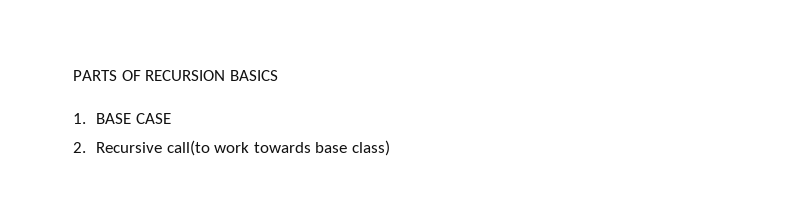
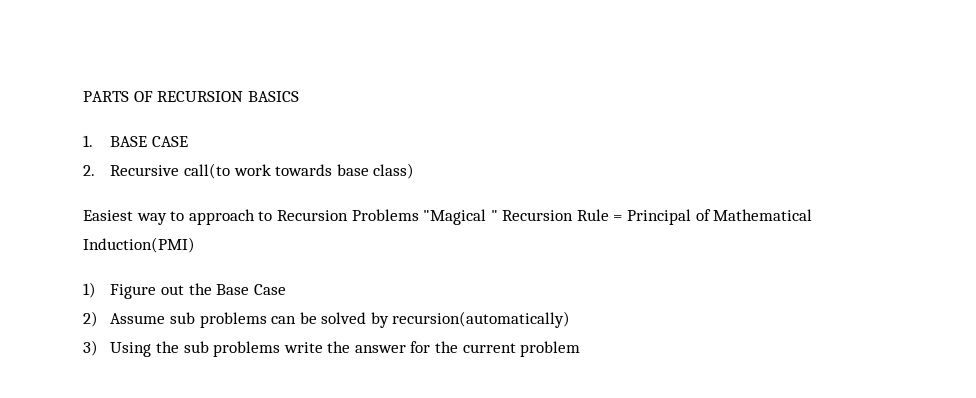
+ Easiest way to approach to Recursion Problems "Magical " Recursion Rule = Principal of Mathematical Induction(PMI)
+ 1) Figure out the Base Case
+ 2) Assume sub problems can be solved by recursion(automatically)
+ 3) Using the sub problems write the answer for the current problem

